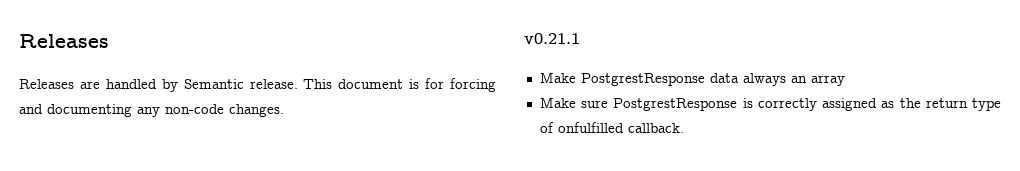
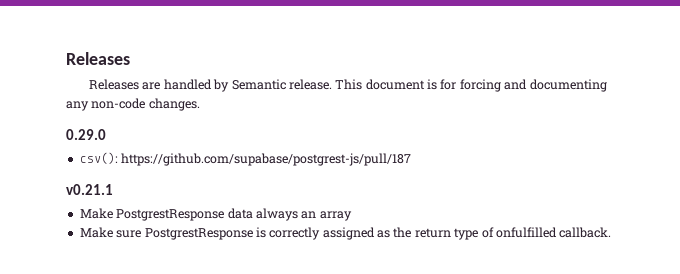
+ 0.29.0
+ csv(): https://github.com/supabase/postgrest-js/pull/187

